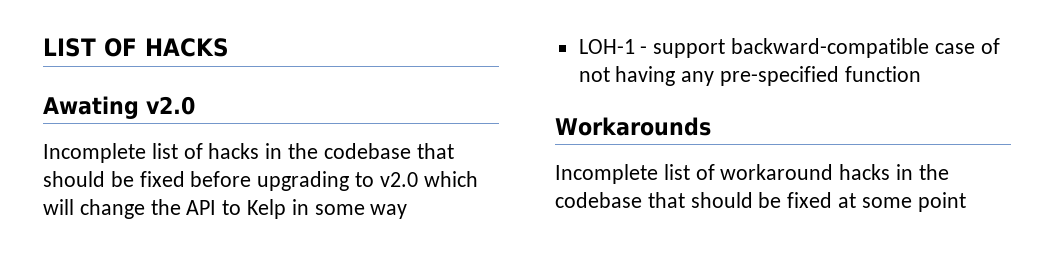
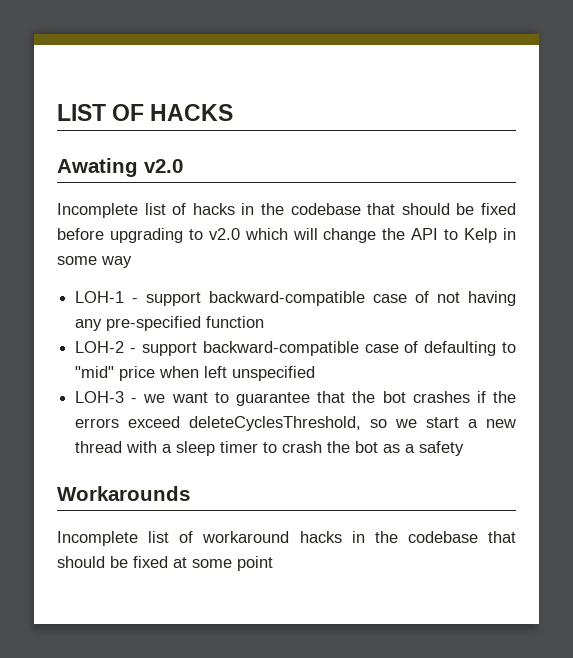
+ LOH-2 - support backward-compatible case of defaulting to "mid" price when left unspecified
+ LOH-3 - we want to guarantee that the bot crashes if the errors exceed deleteCyclesThreshold, so we start a new thread with a sleep timer to crash the bot as a safety

